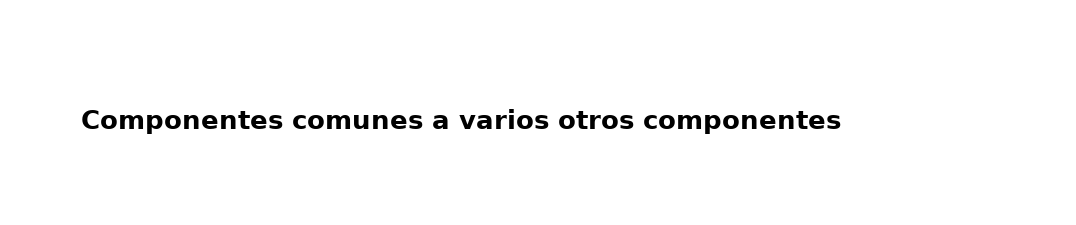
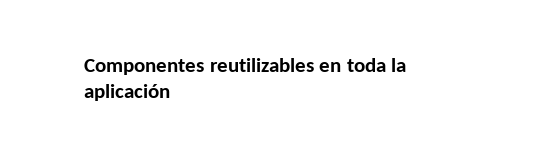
- Componentes comunes a varios otros componentes
+ Componentes reutilizables en toda la aplicación

